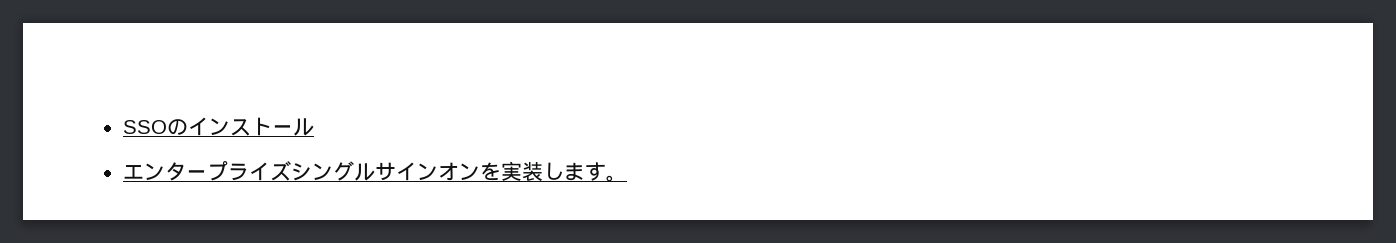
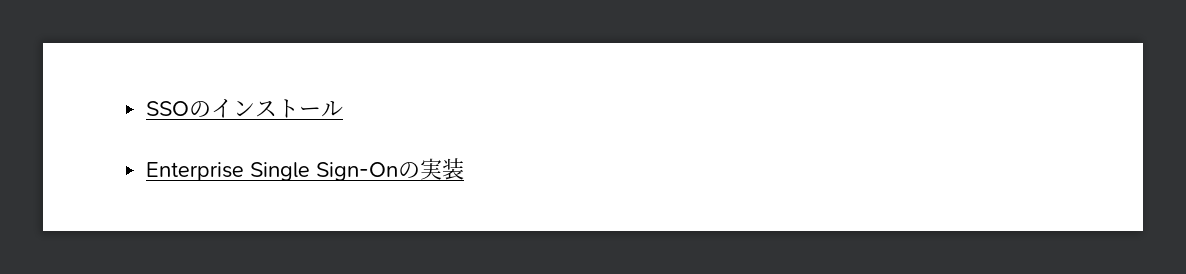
- エンタープライズシングルサインオンを実装します。
+ Enterprise Single Sign-Onの実装

